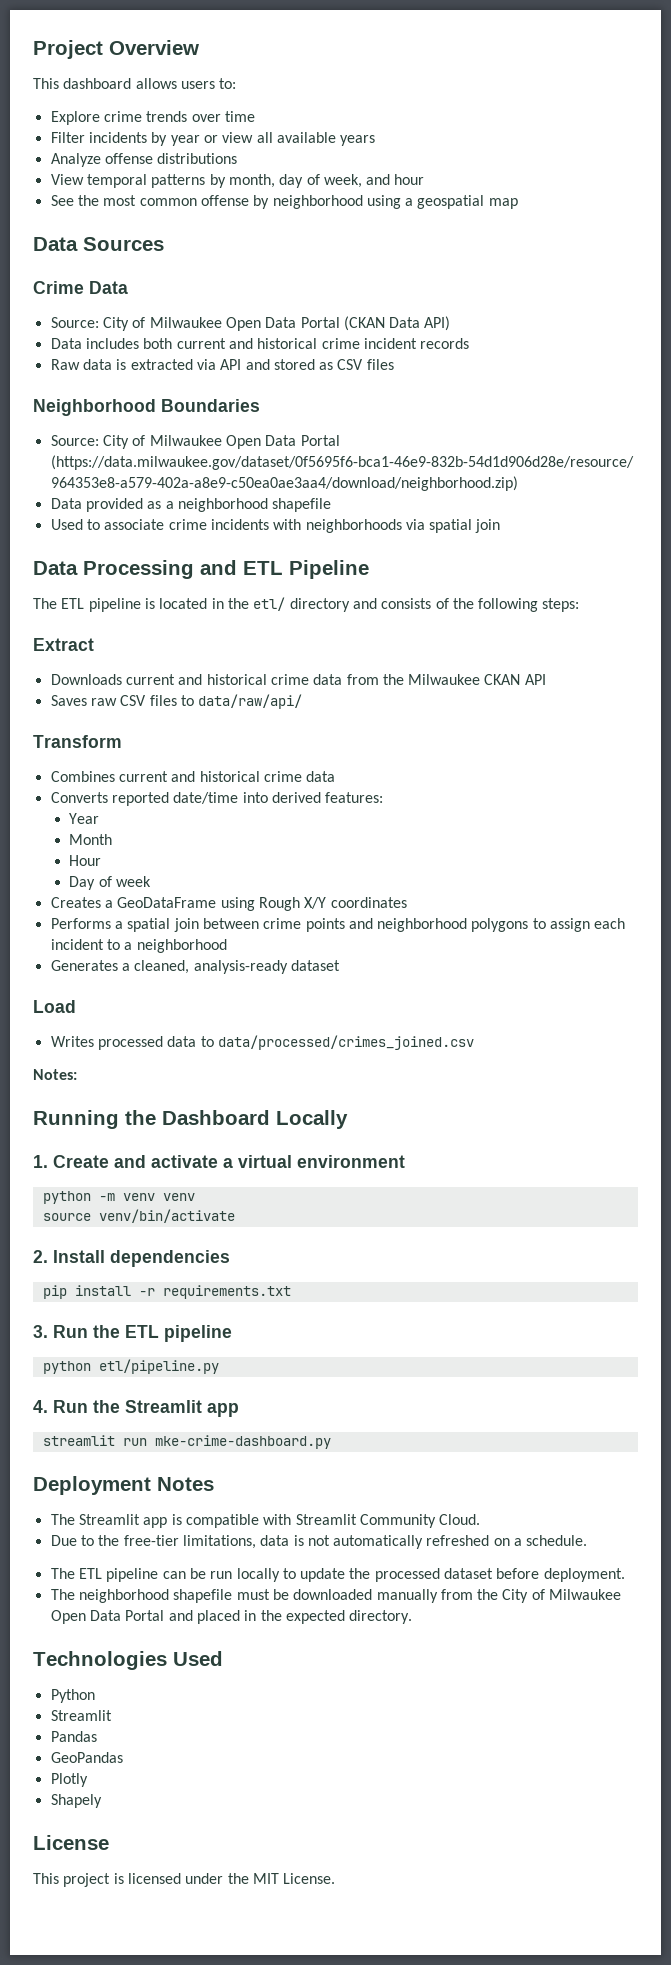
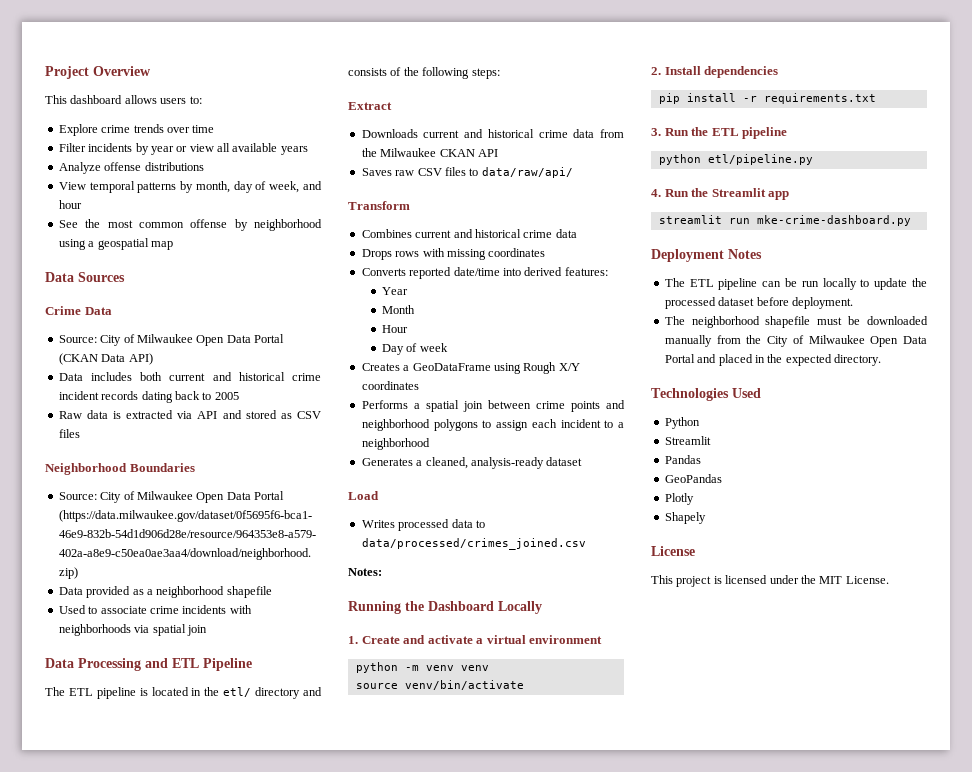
- Data includes both current and historical crime incident records
+ Data includes both current and historical crime incident records dating back to 2005
+ Drops rows with missing coordinates
- The Streamlit app is compatible with Streamlit Community Cloud.
- Due to the free-tier limitations, data is not automatically refreshed on a schedule.

